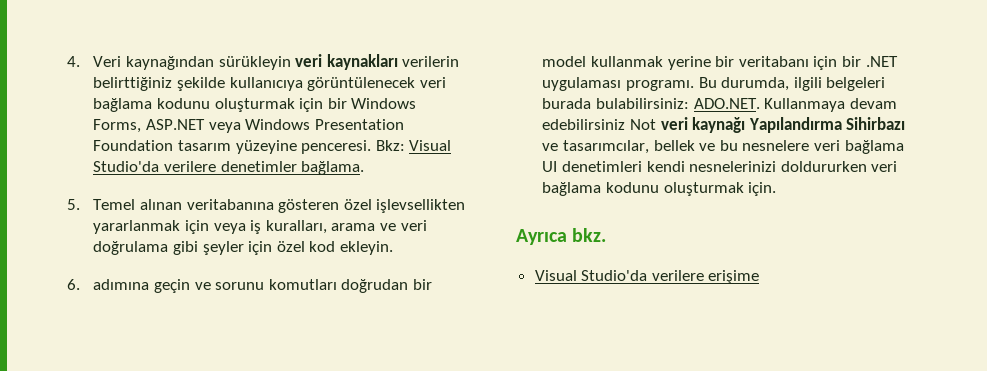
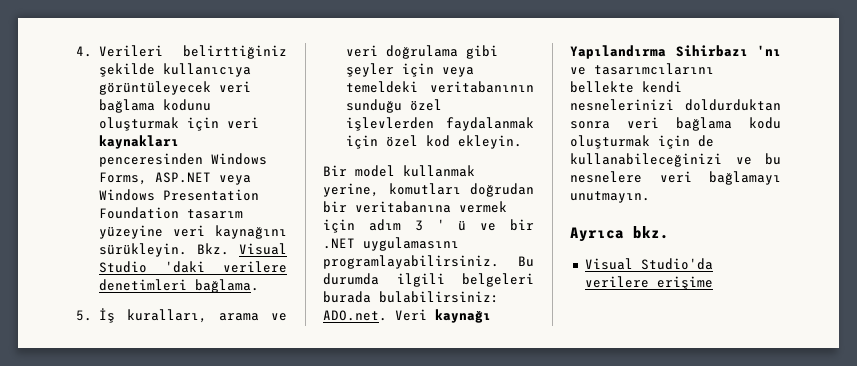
- 4. Veri kaynağından sürükleyin veri kaynakları verilerin belirttiğiniz şekilde kullanıcıya görüntülenecek veri bağlama kodunu oluşturmak için bir Windows Forms, ASP.NET veya Windows Presentation Foundation tasarım yüzeyine penceresi. Bkz: Visual Studio'da verilere denetimler bağlama.
- 5. Temel alınan veritabanına gösteren özel işlevsellikten yararlanmak için veya iş kuralları, arama ve veri doğrulama gibi şeyler için özel kod ekleyin.
- 6. adımına geçin ve sorunu komutları doğrudan bir model kullanmak yerine bir veritabanı için bir .NET uygulaması programı. Bu durumda, ilgili belgeleri burada bulabilirsiniz: ADO.NET. Kullanmaya devam edebilirsiniz Not veri kaynağı Yapılandırma Sihirbazı ve tasarımcılar, bellek ve bu nesnelere veri bağlama UI denetimleri kendi nesnelerinizi doldururken veri bağlama kodunu oluşturmak için.
+ 4. Verileri belirttiğiniz şekilde kullanıcıya görüntüleyecek veri bağlama kodunu oluşturmak için veri kaynakları penceresinden Windows Forms, ASP.NET veya Windows Presentation Foundation tasarım yüzeyine veri kaynağını sürükleyin. Bkz. Visual Studio 'daki verilere denetimleri bağlama.
+ 5. İş kuralları, arama ve veri doğrulama gibi şeyler için veya temeldeki veritabanının sunduğu özel işlevlerden faydalanmak için özel kod ekleyin.
+ Bir model kullanmak yerine, komutları doğrudan bir veritabanına vermek için adım 3 ' ü ve bir .NET uygulamasını programlayabilirsiniz. Bu durumda ilgili belgeleri burada bulabilirsiniz: ADO.net. Veri kaynağı Yapılandırma Sihirbazı 'nı ve tasarımcılarını bellekte kendi nesnelerinizi doldurduktan sonra veri bağlama kodu oluşturmak için de kullanabileceğinizi ve bu nesnelere veri bağlamayı unutmayın.

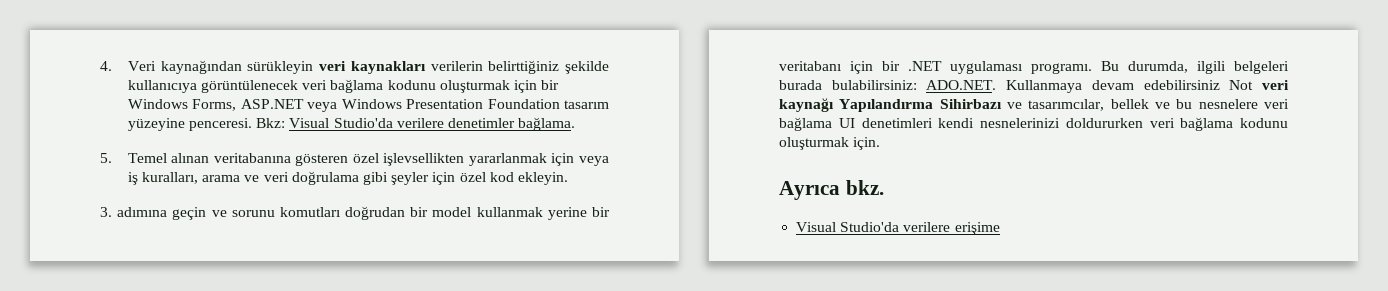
- 4. Verileri belirttiğiniz şekilde kullanıcıya görüntüleyecek veri bağlama kodunu oluşturmak için veri kaynakları penceresinden Windows Forms, ASP.NET veya Windows Presentation Foundation tasarım yüzeyine veri kaynağını sürükleyin. Bkz. Visual Studio 'daki verilere denetimleri bağlama.
- 5. İş kuralları, arama ve veri doğrulama gibi şeyler için veya temeldeki veritabanının sunduğu özel işlevlerden faydalanmak için özel kod ekleyin.
- Bir model kullanmak yerine, komutları doğrudan bir veritabanına vermek için adım 3 ' ü ve bir .NET uygulamasını programlayabilirsiniz. Bu durumda ilgili belgeleri burada bulabilirsiniz: ADO.net. Veri kaynağı Yapılandırma Sihirbazı 'nı ve tasarımcılarını bellekte kendi nesnelerinizi doldurduktan sonra veri bağlama kodu oluşturmak için de kullanabileceğinizi ve bu nesnelere veri bağlamayı unutmayın.
+ 4. Veri kaynağından sürükleyin veri kaynakları verilerin belirttiğiniz şekilde kullanıcıya görüntülenecek veri bağlama kodunu oluşturmak için bir Windows Forms, ASP.NET veya Windows Presentation Foundation tasarım yüzeyine penceresi. Bkz: Visual Studio'da verilere denetimler bağlama.
+ 5. Temel alınan veritabanına gösteren özel işlevsellikten yararlanmak için veya iş kuralları, arama ve veri doğrulama gibi şeyler için özel kod ekleyin.
+ 3. adımına geçin ve sorunu komutları doğrudan bir model kullanmak yerine bir veritabanı için bir .NET uygulaması programı. Bu durumda, ilgili belgeleri burada bulabilirsiniz: ADO.NET. Kullanmaya devam edebilirsiniz Not veri kaynağı Yapılandırma Sihirbazı ve tasarımcılar, bellek ve bu nesnelere veri bağlama UI denetimleri kendi nesnelerinizi doldururken veri bağlama kodunu oluşturmak için.

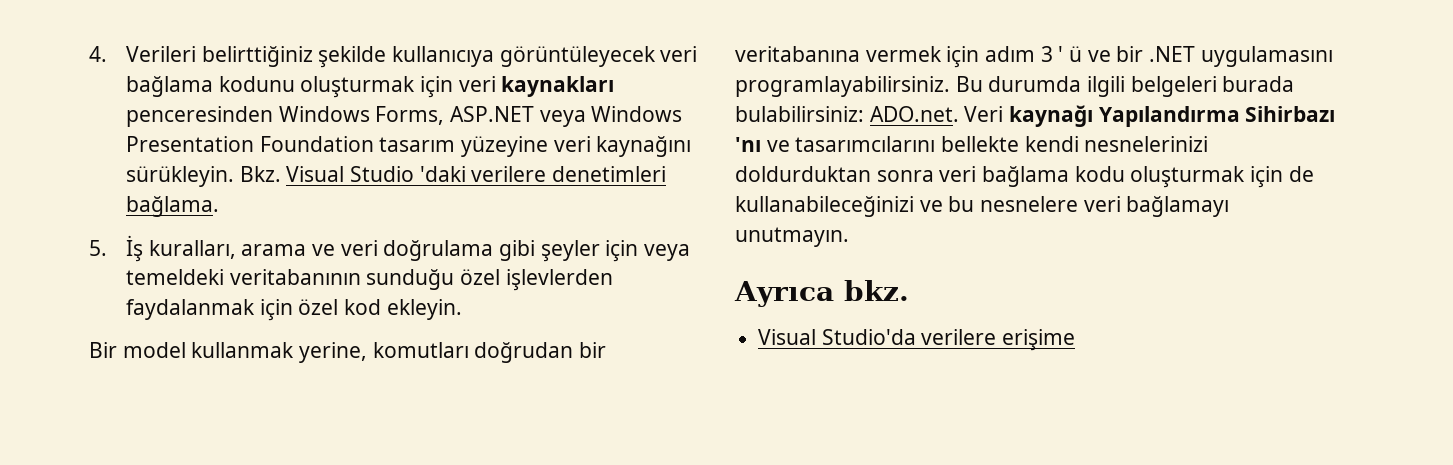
- 4. Veri kaynağından sürükleyin veri kaynakları verilerin belirttiğiniz şekilde kullanıcıya görüntülenecek veri bağlama kodunu oluşturmak için bir Windows Forms, ASP.NET veya Windows Presentation Foundation tasarım yüzeyine penceresi. Bkz: Visual Studio'da verilere denetimler bağlama.
- 5. Temel alınan veritabanına gösteren özel işlevsellikten yararlanmak için veya iş kuralları, arama ve veri doğrulama gibi şeyler için özel kod ekleyin.
- 3. adımına geçin ve sorunu komutları doğrudan bir model kullanmak yerine bir veritabanı için bir .NET uygulaması programı. Bu durumda, ilgili belgeleri burada bulabilirsiniz: ADO.NET. Kullanmaya devam edebilirsiniz Not veri kaynağı Yapılandırma Sihirbazı ve tasarımcılar, bellek ve bu nesnelere veri bağlama UI denetimleri kendi nesnelerinizi doldururken veri bağlama kodunu oluşturmak için.
+ 4. Verileri belirttiğiniz şekilde kullanıcıya görüntüleyecek veri bağlama kodunu oluşturmak için veri kaynakları penceresinden Windows Forms, ASP.NET veya Windows Presentation Foundation tasarım yüzeyine veri kaynağını sürükleyin. Bkz. Visual Studio 'daki verilere denetimleri bağlama.
+ 5. İş kuralları, arama ve veri doğrulama gibi şeyler için veya temeldeki veritabanının sunduğu özel işlevlerden faydalanmak için özel kod ekleyin.
+ Bir model kullanmak yerine, komutları doğrudan bir veritabanına vermek için adım 3 ' ü ve bir .NET uygulamasını programlayabilirsiniz. Bu durumda ilgili belgeleri burada bulabilirsiniz: ADO.net. Veri kaynağı Yapılandırma Sihirbazı 'nı ve tasarımcılarını bellekte kendi nesnelerinizi doldurduktan sonra veri bağlama kodu oluşturmak için de kullanabileceğinizi ve bu nesnelere veri bağlamayı unutmayın.

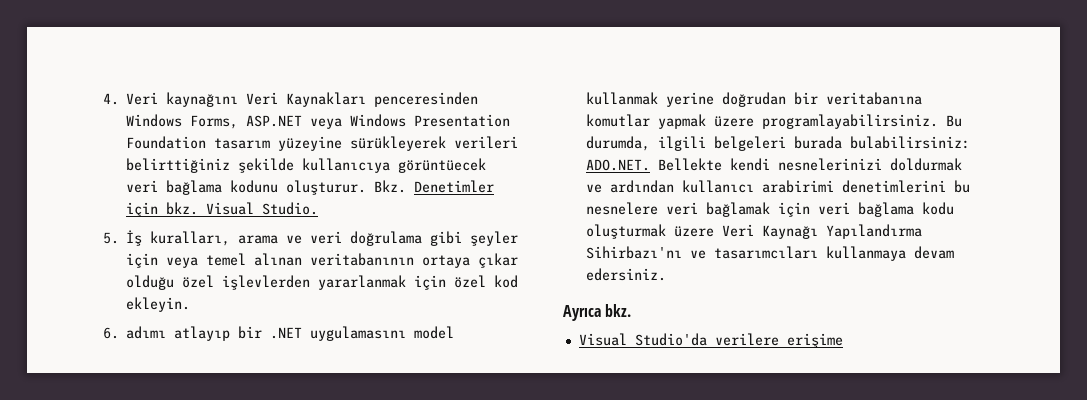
- 4. Verileri belirttiğiniz şekilde kullanıcıya görüntüleyecek veri bağlama kodunu oluşturmak için veri kaynakları penceresinden Windows Forms, ASP.NET veya Windows Presentation Foundation tasarım yüzeyine veri kaynağını sürükleyin. Bkz. Visual Studio 'daki verilere denetimleri bağlama.
+ 4. Veri kaynağını Veri Kaynakları penceresinden Windows Forms, ASP.NET veya Windows Presentation Foundation tasarım yüzeyine sürükleyerek verileri belirttiğiniz şekilde kullanıcıya görüntüecek veri bağlama kodunu oluşturur. Bkz. Denetimler için bkz. Visual Studio.
- 5. İş kuralları, arama ve veri doğrulama gibi şeyler için veya temeldeki veritabanının sunduğu özel işlevlerden faydalanmak için özel kod ekleyin.
+ 5. İş kuralları, arama ve veri doğrulama gibi şeyler için veya temel alınan veritabanının ortaya çıkar olduğu özel işlevlerden yararlanmak için özel kod ekleyin.
- Bir model kullanmak yerine, komutları doğrudan bir veritabanına vermek için adım 3 ' ü ve bir .NET uygulamasını programlayabilirsiniz.
+ 6. adımı atlayıp bir .NET uygulamasını model kullanmak yerine doğrudan bir veritabanına komutlar yapmak üzere programlayabilirsiniz.
- Bu durumda ilgili belgeleri burada bulabilirsiniz: ADO.net. Veri kaynağı Yapılandırma Sihirbazı 'nı ve tasarımcılarını bellekte kendi nesnelerinizi doldurduktan sonra veri bağlama kodu oluşturmak için de kullanabileceğinizi ve bu nesnelere veri bağlamayı unutmayın.
+ Bu durumda, ilgili belgeleri burada bulabilirsiniz: ADO.NET. Bellekte kendi nesnelerinizi doldurmak ve ardından kullanıcı arabirimi denetimlerini bu nesnelere veri bağlamak için veri bağlama kodu oluşturmak üzere Veri Kaynağı Yapılandırma Sihirbazı'nı ve tasarımcıları kullanmaya devam edersiniz.

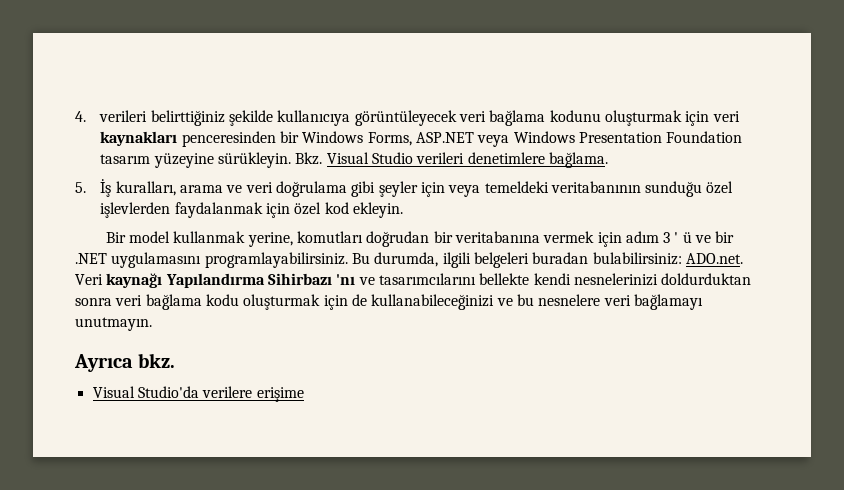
- 4. Veri kaynağını Veri Kaynakları penceresinden Windows Forms, ASP.NET veya Windows Presentation Foundation tasarım yüzeyine sürükleyerek verileri belirttiğiniz şekilde kullanıcıya görüntüecek veri bağlama kodunu oluşturur. Bkz. Denetimler için bkz. Visual Studio.
+ 4. verileri belirttiğiniz şekilde kullanıcıya görüntüleyecek veri bağlama kodunu oluşturmak için veri kaynakları penceresinden bir Windows Forms, ASP.NET veya Windows Presentation Foundation tasarım yüzeyine sürükleyin. Bkz. Visual Studio verileri denetimlere bağlama.
- 5. İş kuralları, arama ve veri doğrulama gibi şeyler için veya temel alınan veritabanının ortaya çıkar olduğu özel işlevlerden yararlanmak için özel kod ekleyin.
+ 5. İş kuralları, arama ve veri doğrulama gibi şeyler için veya temeldeki veritabanının sunduğu özel işlevlerden faydalanmak için özel kod ekleyin.
- 6. adımı atlayıp bir .NET uygulamasını model kullanmak yerine doğrudan bir veritabanına komutlar yapmak üzere programlayabilirsiniz.
+ Bir model kullanmak yerine, komutları doğrudan bir veritabanına vermek için adım 3 ' ü ve bir .NET uygulamasını programlayabilirsiniz.
- Bu durumda, ilgili belgeleri burada bulabilirsiniz: ADO.NET. Bellekte kendi nesnelerinizi doldurmak ve ardından kullanıcı arabirimi denetimlerini bu nesnelere veri bağlamak için veri bağlama kodu oluşturmak üzere Veri Kaynağı Yapılandırma Sihirbazı'nı ve tasarımcıları kullanmaya devam edersiniz.
+ Bu durumda, ilgili belgeleri buradan bulabilirsiniz: ADO.net. Veri kaynağı Yapılandırma Sihirbazı 'nı ve tasarımcılarını bellekte kendi nesnelerinizi doldurduktan sonra veri bağlama kodu oluşturmak için de kullanabileceğinizi ve bu nesnelere veri bağlamayı unutmayın.

